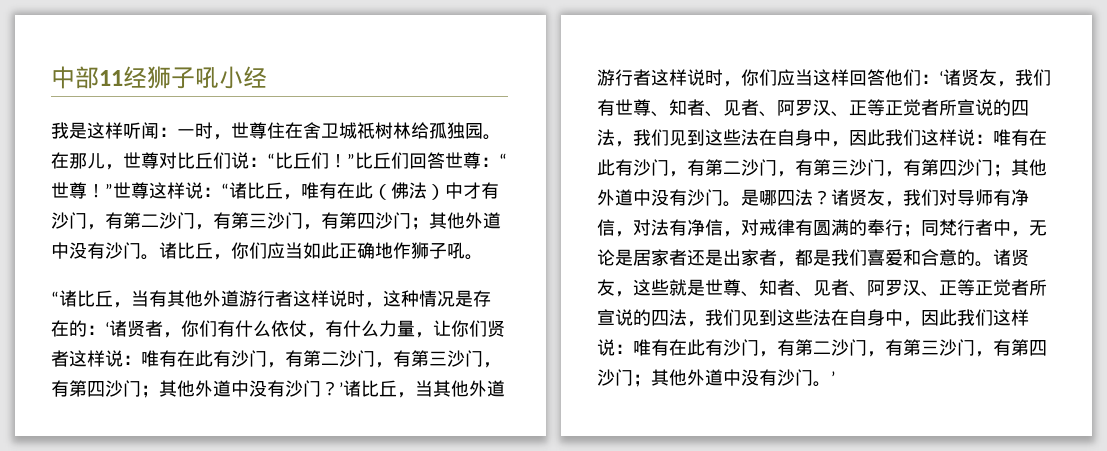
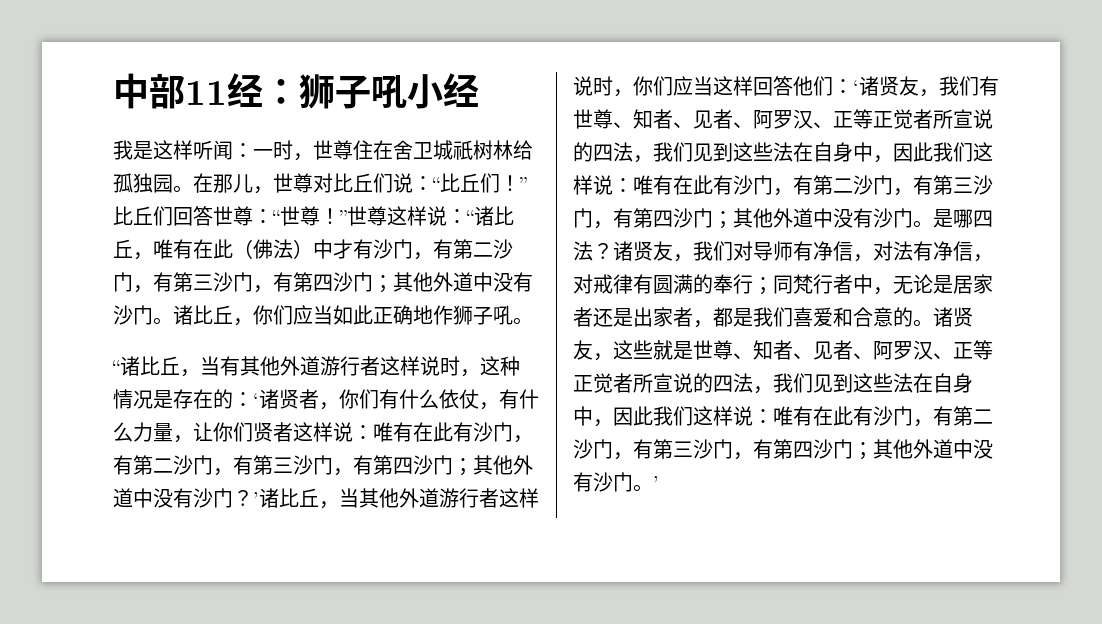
- 中部11经狮子吼小经
+ 中部11经：狮子吼小经

